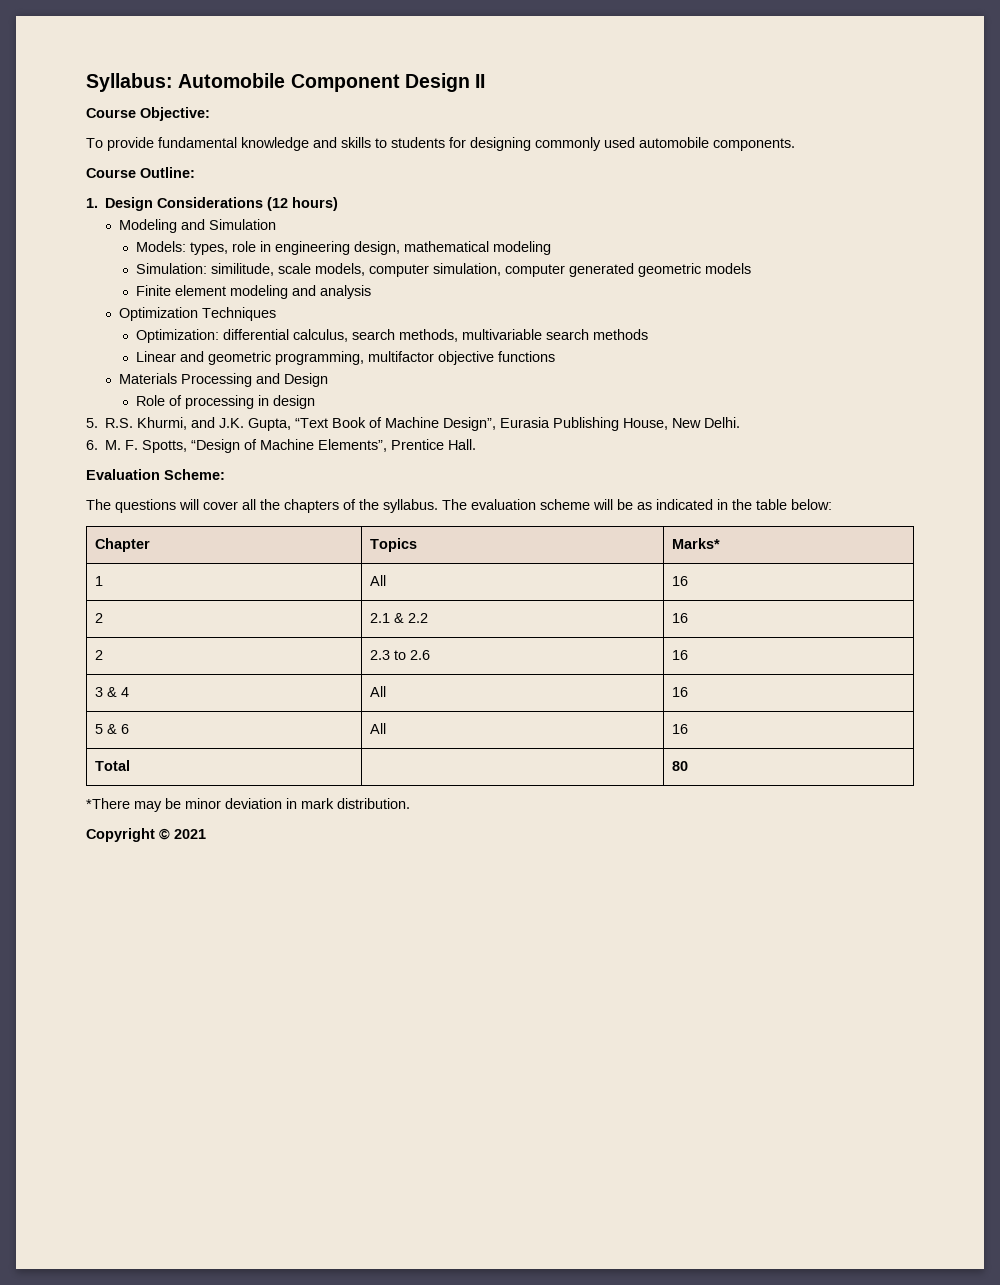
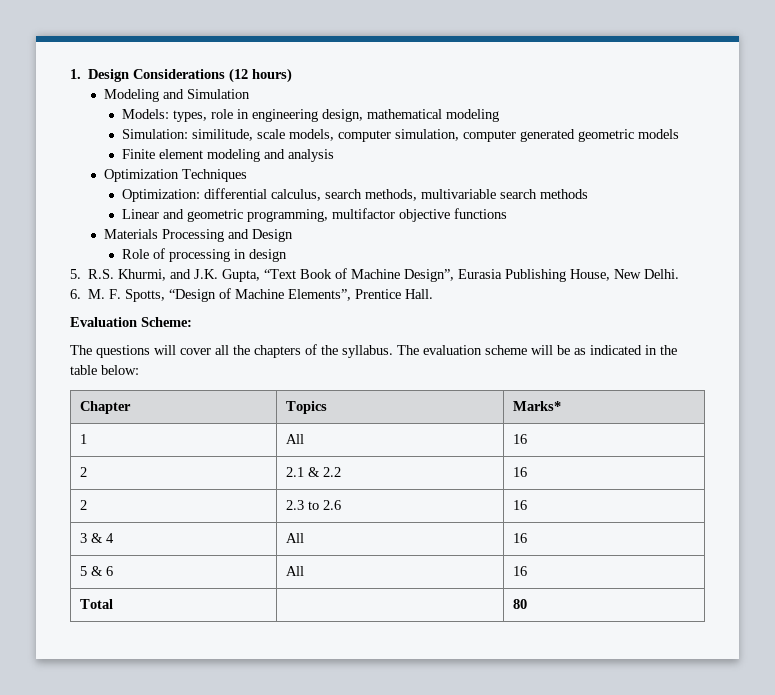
- Syllabus: Automobile Component Design II
- Course Objective:
- To provide fundamental knowledge and skills to students for designing commonly used automobile components.
- Course Outline:
- *There may be minor deviation in mark distribution.
- Copyright © 2021

